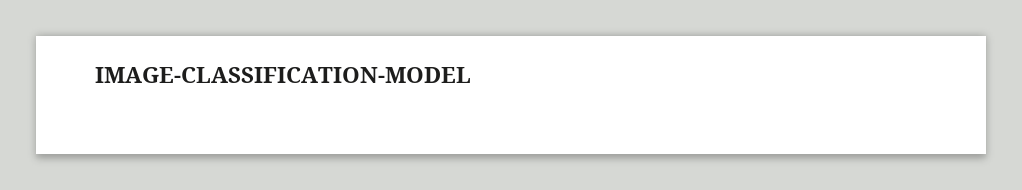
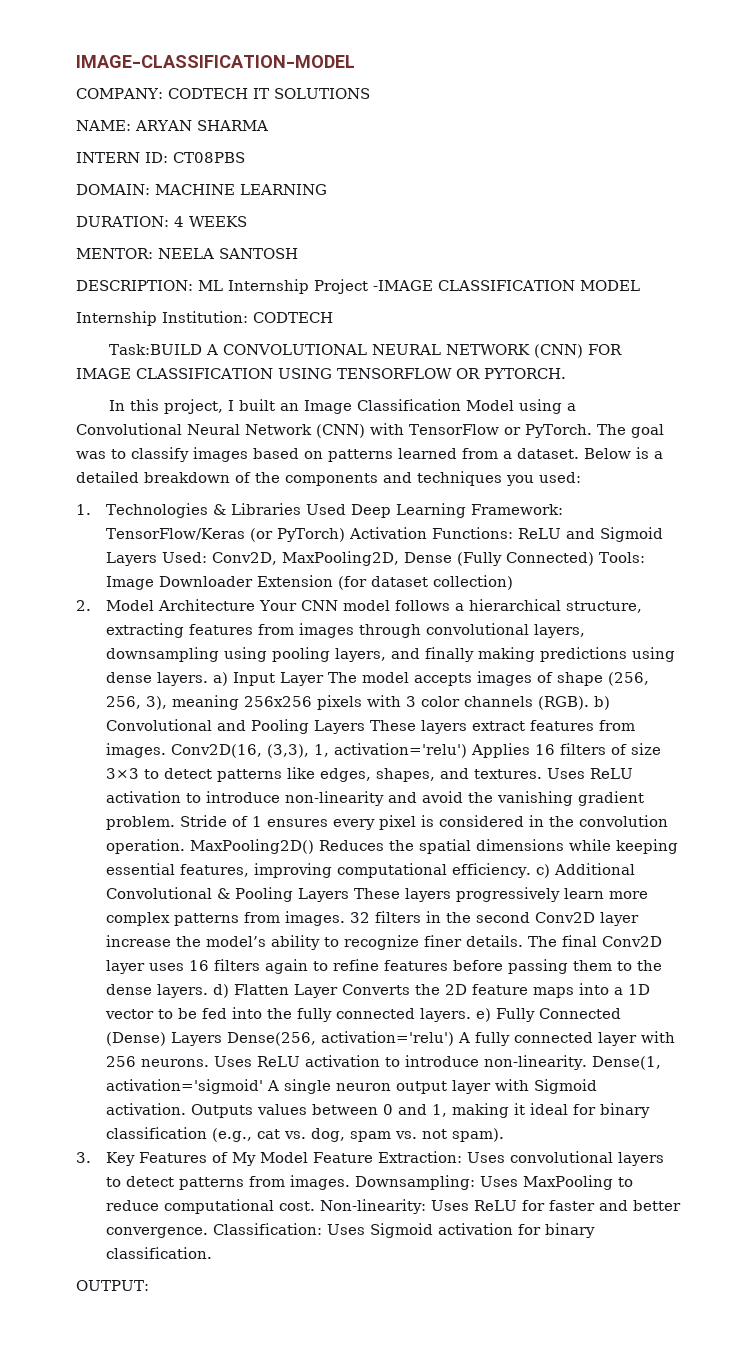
+ COMPANY: CODTECH IT SOLUTIONS
+ NAME: ARYAN SHARMA
+ INTERN ID: CT08PBS
+ DOMAIN: MACHINE LEARNING
+ DURATION: 4 WEEKS
+ MENTOR: NEELA SANTOSH
+ DESCRIPTION: ML Internship Project -IMAGE CLASSIFICATION MODEL
+ Internship Institution: CODTECH
+ Task:BUILD A CONVOLUTIONAL NEURAL NETWORK (CNN) FOR IMAGE CLASSIFICATION USING TENSORFLOW OR PYTORCH.
+ In this project, I built an Image Classification Model using a Convolutional Neural Network (CNN) with TensorFlow or PyTorch. The goal was to classify images based on patterns learned from a dataset. Below is a detailed breakdown of the components and techniques you used:
+ 1. Technologies & Libraries Used Deep Learning Framework: TensorFlow/Keras (or PyTorch) Activation Functions: ReLU and Sigmoid Layers Used: Conv2D, MaxPooling2D, Dense (Fully Connected) Tools: Image Downloader Extension (for dataset collection)
+ 2. Model Architecture Your CNN model follows a hierarchical structure, extracting features from images through convolutional layers, downsampling using pooling layers, and finally making predictions using dense layers. a) Input Layer The model accepts images of shape (256, 256, 3), meaning 256x256 pixels with 3 color channels (RGB). b) Convolutional and Pooling Layers These layers extract features from images. Conv2D(16, (3,3), 1, activation='relu') Applies 16 filters of size 3×3 to detect patterns like edges, shapes, and textures. Uses ReLU activation to introduce non-linearity and avoid the vanishing gradient problem. Stride of 1 ensures every pixel is considered in the convolution operation. MaxPooling2D() Reduces the spatial dimensions while keeping essential features, improving computational efficiency. c) Additional Convolutional & Pooling Layers These layers progressively learn more complex patterns from images. 32 filters in the second Conv2D layer increase the model’s ability to recognize finer details. The final Conv2D layer uses 16 filters again to refine features before passing them to the dense layers. d) Flatten Layer Converts the 2D feature maps into a 1D vector to be fed into the fully connected layers. e) Fully Connected (Dense) Layers Dense(256, activation='relu') A fully connected layer with 256 neurons. Uses ReLU activation to introduce non-linearity. Dense(1, activation='sigmoid' A single neuron output layer with Sigmoid activation. Outputs values between 0 and 1, making it ideal for binary classification (e.g., cat vs. dog, spam vs. not spam).
+ 3. Key Features of My Model Feature Extraction: Uses convolutional layers to detect patterns from images. Downsampling: Uses MaxPooling to reduce computational cost. Non-linearity: Uses ReLU for faster and better convergence. Classification: Uses Sigmoid activation for binary classification.
+ OUTPUT:

